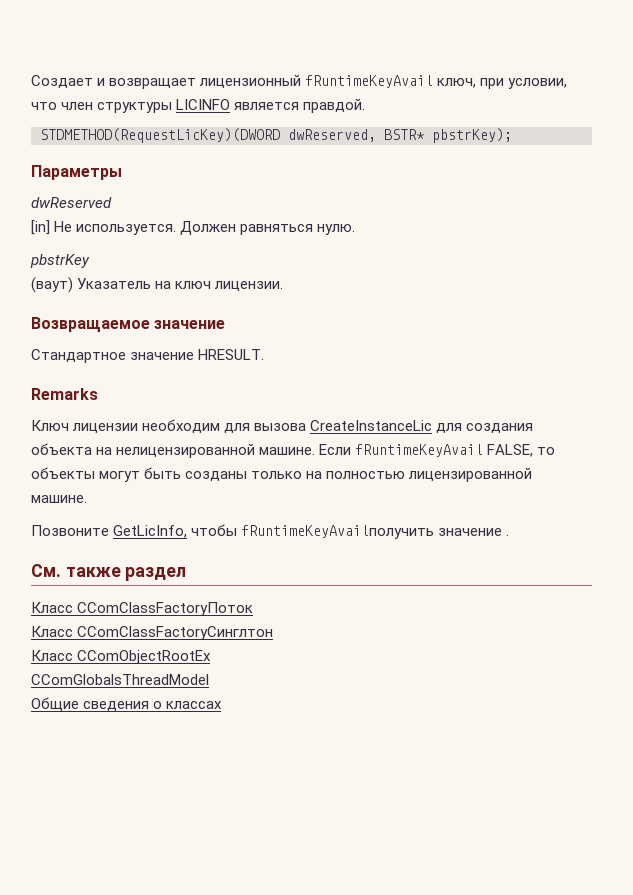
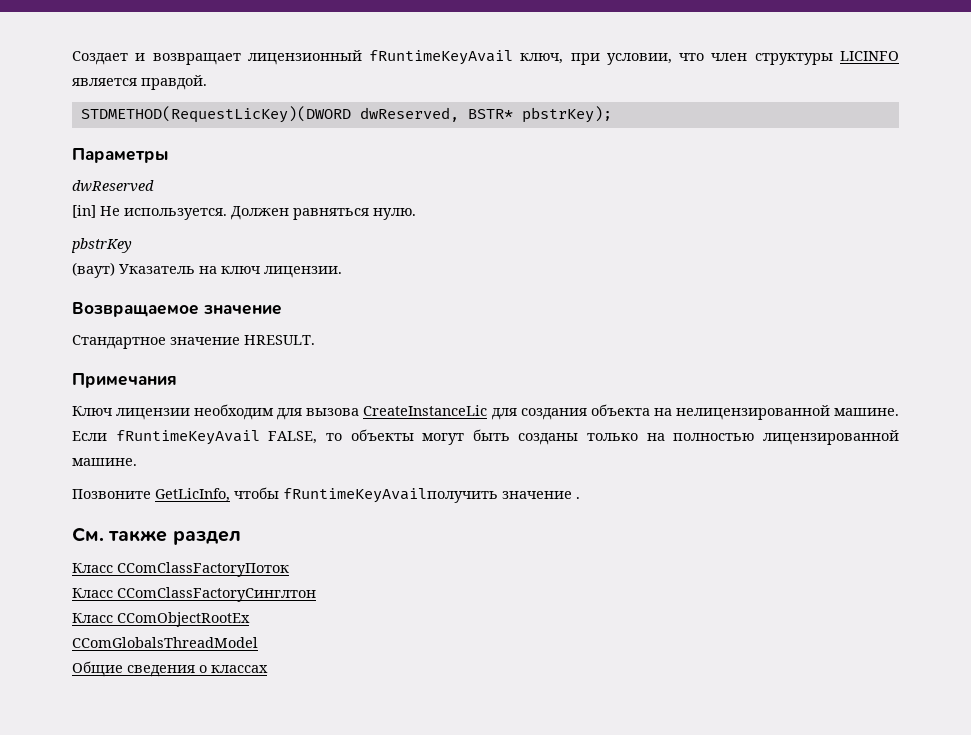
- Remarks
+ Примечания

